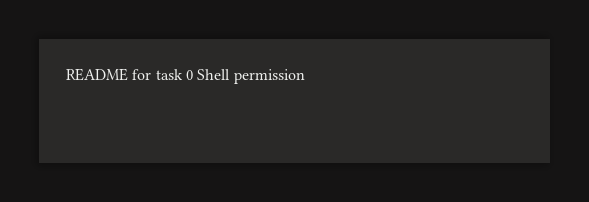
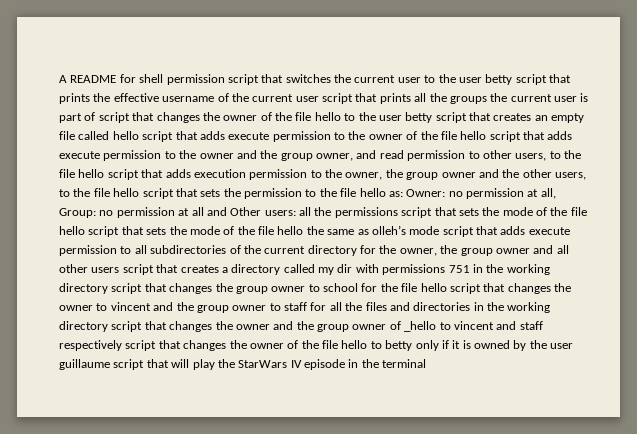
- README for task 0 Shell permission
+ A README for shell permission script that switches the current user to the user betty script that prints the effective username of the current user script that prints all the groups the current user is part of script that changes the owner of the file hello to the user betty script that creates an empty file called hello script that adds execute permission to the owner of the file hello script that adds execute permission to the owner and the group owner, and read permission to other users, to the file hello script that adds execution permission to the owner, the group owner and the other users, to the file hello script that sets the permission to the file hello as: Owner: no permission at all, Group: no permission at all and Other users: all the permissions script that sets the mode of the file hello script that sets the mode of the file hello the same as olleh’s mode script that adds execute permission to all subdirectories of the current directory for the owner, the group owner and all other users script that creates a directory called my dir with permissions 751 in the working directory script that changes the group owner to school for the file hello script that changes the owner to vincent and the group owner to staff for all the files and directories in the working directory script that changes the owner and the group owner of _hello to vincent and staff respectively script that changes the owner of the file hello to betty only if it is owned by the user guillaume script that will play the StarWars IV episode in the terminal

